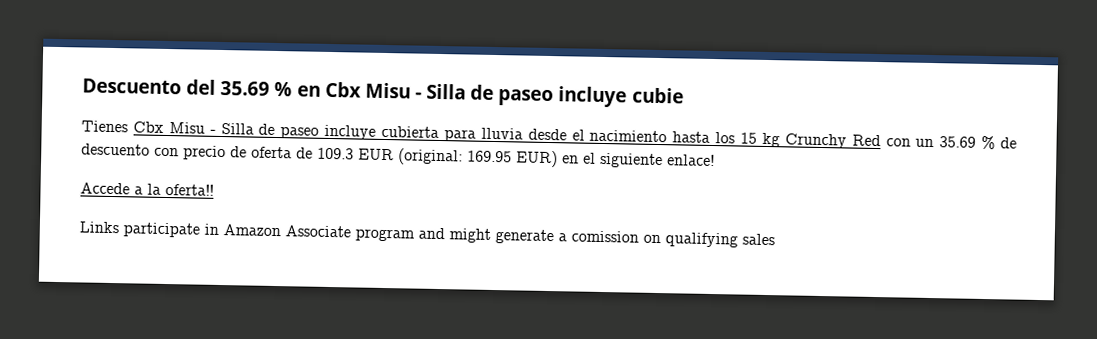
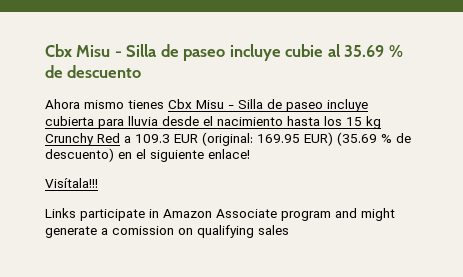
- Descuento del 35.69 % en Cbx Misu - Silla de paseo incluye cubie
- Tienes Cbx Misu - Silla de paseo incluye cubierta para lluvia desde el nacimiento hasta los 15 kg Crunchy Red con un 35.69 % de descuento con precio de oferta de 109.3 EUR (original: 169.95 EUR) en el siguiente enlace!
+ Cbx Misu - Silla de paseo incluye cubie al 35.69 % de descuento
+ Ahora mismo tienes Cbx Misu - Silla de paseo incluye cubierta para lluvia desde el nacimiento hasta los 15 kg Crunchy Red a 109.3 EUR (original: 169.95 EUR) (35.69 % de descuento) en el siguiente enlace!
- Accede a la oferta!!
+ Visítala!!!

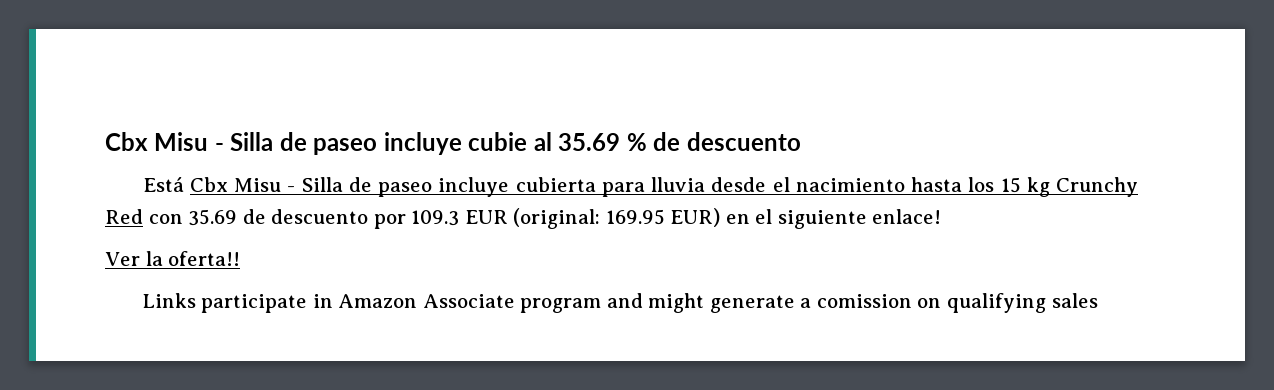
- Ahora mismo tienes Cbx Misu - Silla de paseo incluye cubierta para lluvia desde el nacimiento hasta los 15 kg Crunchy Red a 109.3 EUR (original: 169.95 EUR) (35.69 % de descuento) en el siguiente enlace!
+ Está Cbx Misu - Silla de paseo incluye cubierta para lluvia desde el nacimiento hasta los 15 kg Crunchy Red con 35.69 de descuento por 109.3 EUR (original: 169.95 EUR) en el siguiente enlace!
- Visítala!!!
+ Ver la oferta!!

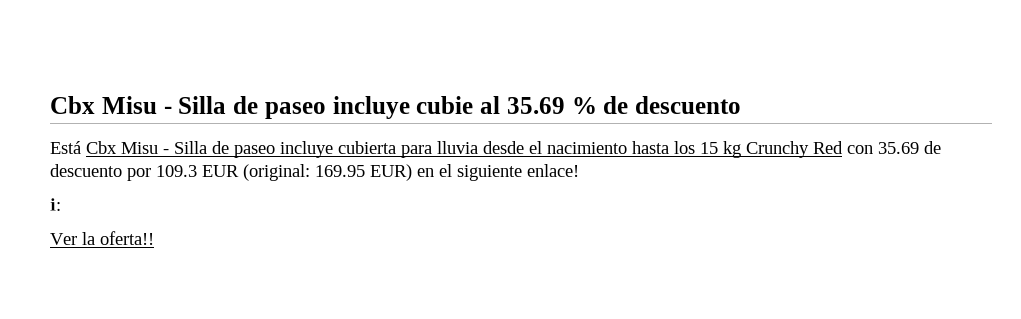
+ ℹ:
- Links participate in Amazon Associate program and might generate a comission on qualifying sales

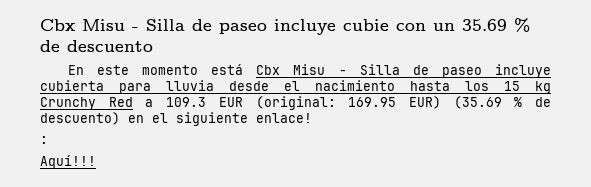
- Cbx Misu - Silla de paseo incluye cubie al 35.69 % de descuento
+ Cbx Misu - Silla de paseo incluye cubie con un 35.69 % de descuento
- Está Cbx Misu - Silla de paseo incluye cubierta para lluvia desde el nacimiento hasta los 15 kg Crunchy Red con 35.69 de descuento por 109.3 EUR (original: 169.95 EUR) en el siguiente enlace!
+ En este momento está Cbx Misu - Silla de paseo incluye cubierta para lluvia desde el nacimiento hasta los 15 kg Crunchy Red a 109.3 EUR (original: 169.95 EUR) (35.69 % de descuento) en el siguiente enlace!
- ℹ:
- Ver la oferta!!
+ :
+ Aquí!!!

